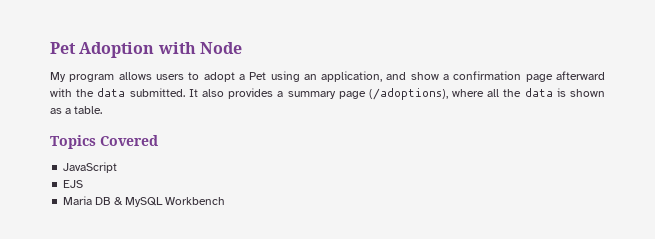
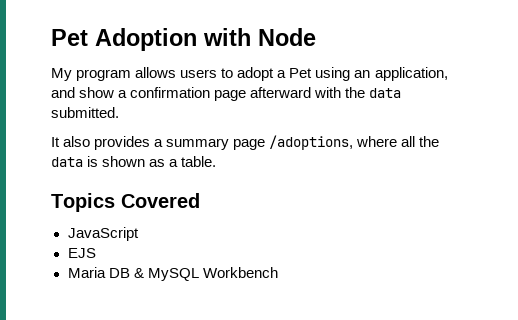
- My program allows users to adopt a Pet using an application, and show a confirmation page afterward with the data submitted. It also provides a summary page (/adoptions), where all the data is shown as a table.
+ My program allows users to adopt a Pet using an application, and show a confirmation page afterward with the data submitted.
+ It also provides a summary page /adoptions, where all the data is shown as a table.

